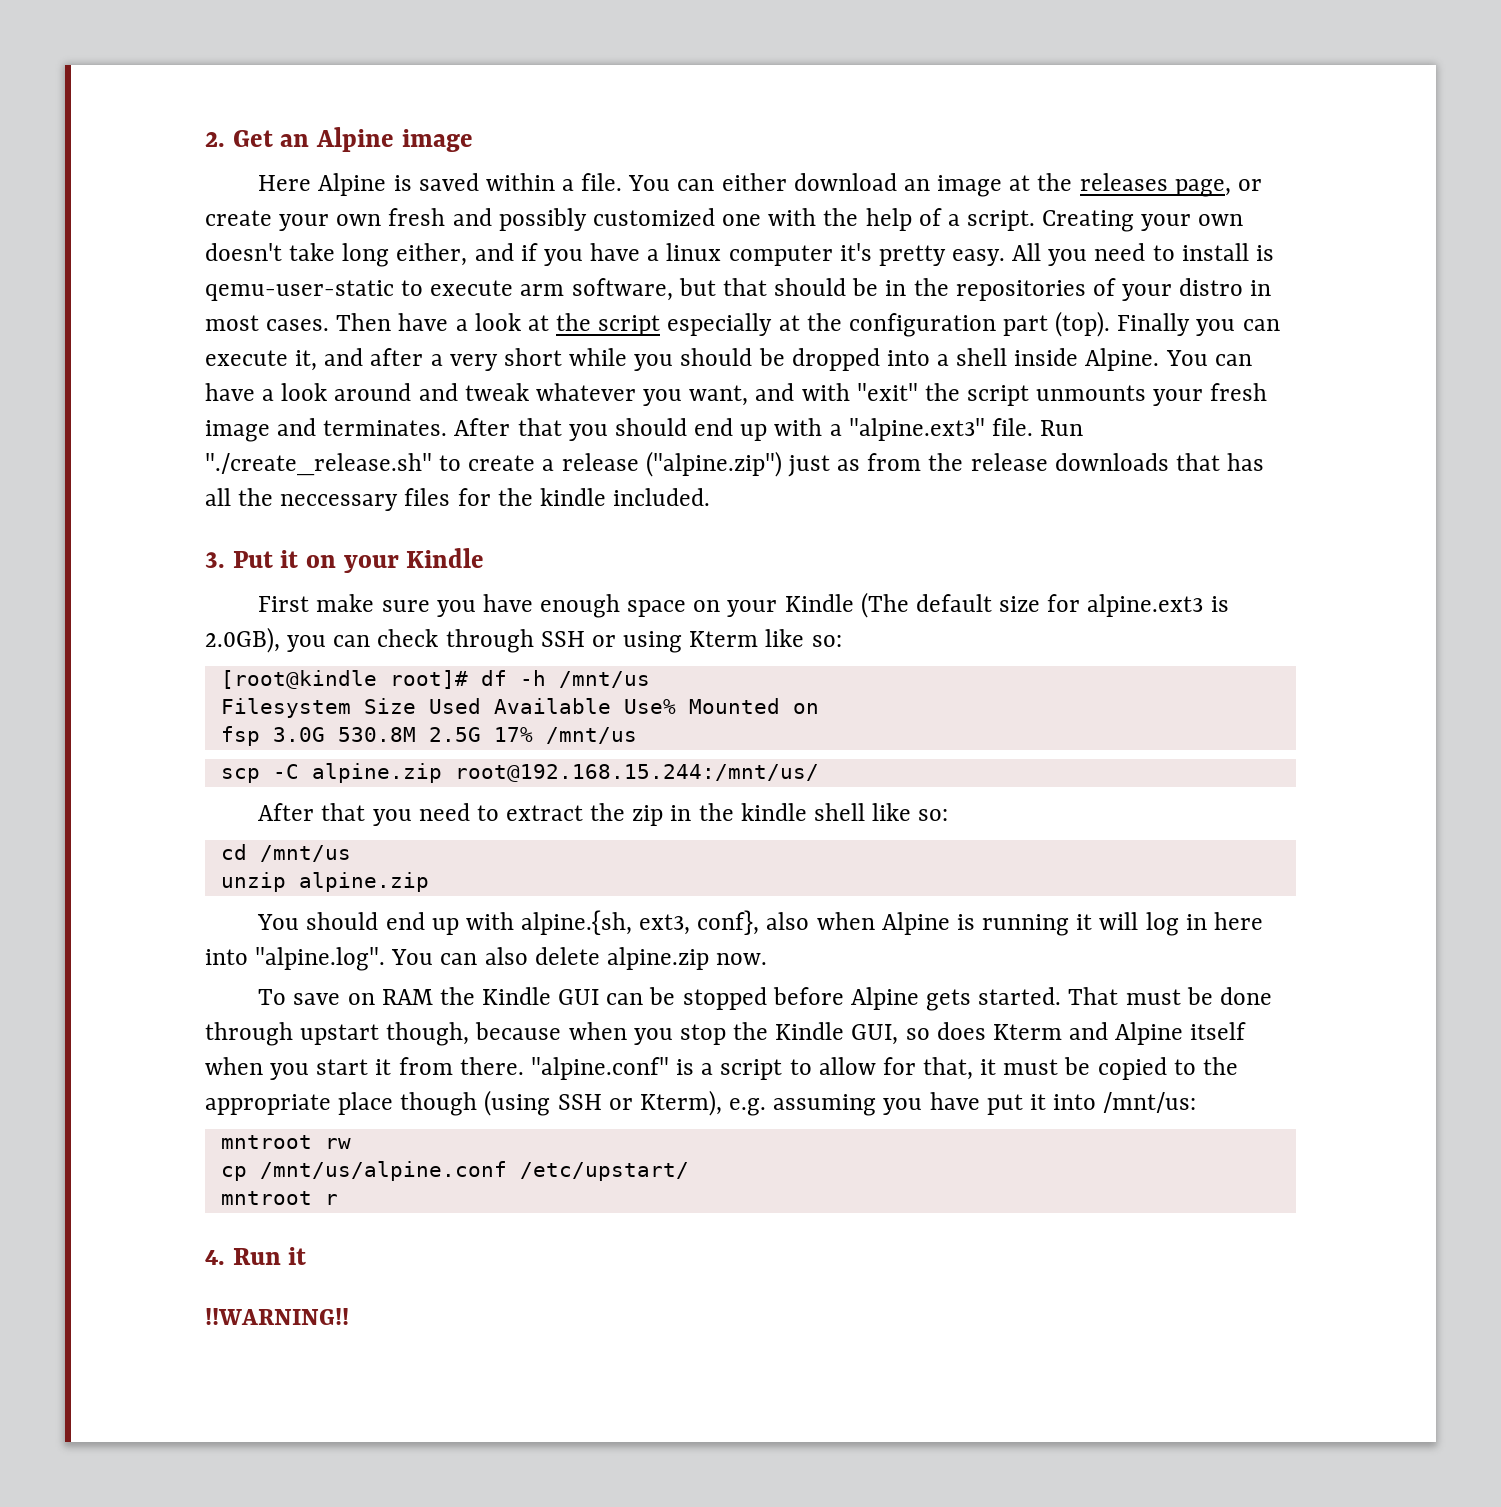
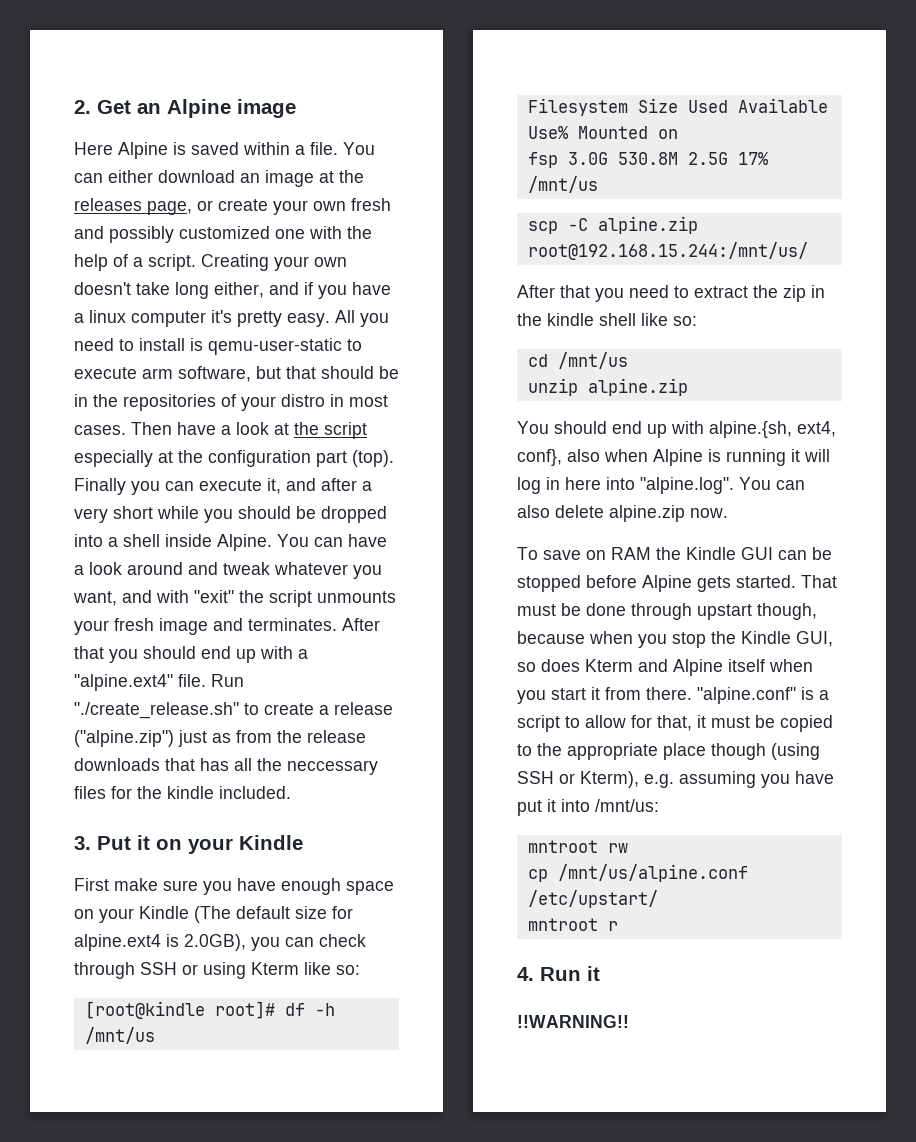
- After that you should end up with a "alpine.ext3" file.
+ After that you should end up with a "alpine.ext4" file.
- First make sure you have enough space on your Kindle (The default size for alpine.ext3 is 2.0GB), you can check through SSH or using Kterm like so:
+ First make sure you have enough space on your Kindle (The default size for alpine.ext4 is 2.0GB), you can check through SSH or using Kterm like so:
- You should end up with alpine.{sh, ext3, conf}, also when Alpine is running it will log in here into "alpine.log". You can also delete alpine.zip now.
+ You should end up with alpine.{sh, ext4, conf}, also when Alpine is running it will log in here into "alpine.log". You can also delete alpine.zip now.

